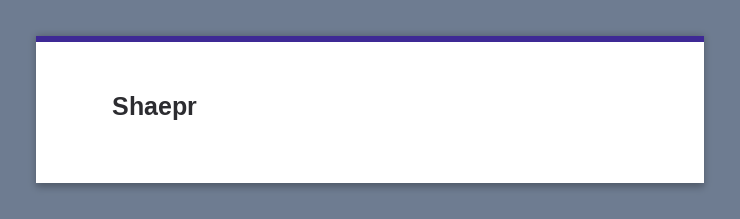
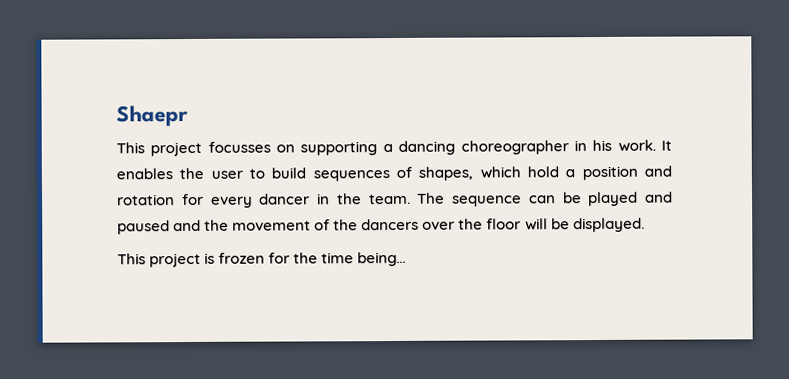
+ This project focusses on supporting a dancing choreographer in his work. It enables the user to build sequences of shapes, which hold a position and rotation for every dancer in the team. The sequence can be played and paused and the movement of the dancers over the floor will be displayed.
+ This project is frozen for the time being...

